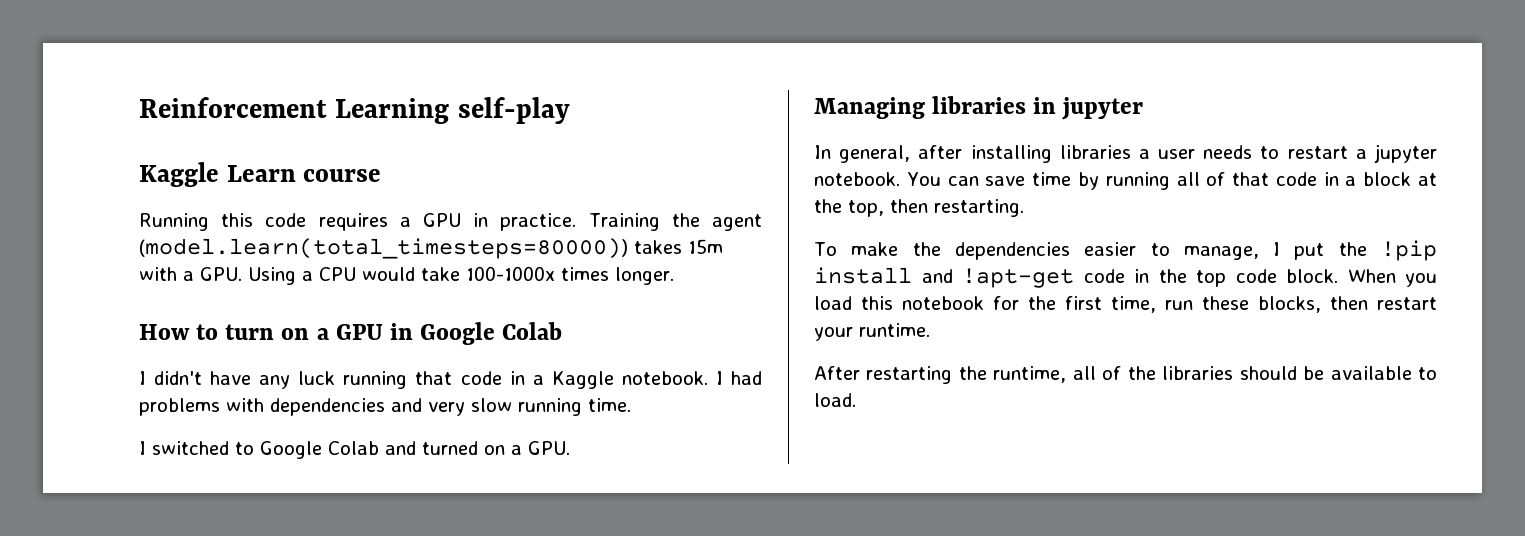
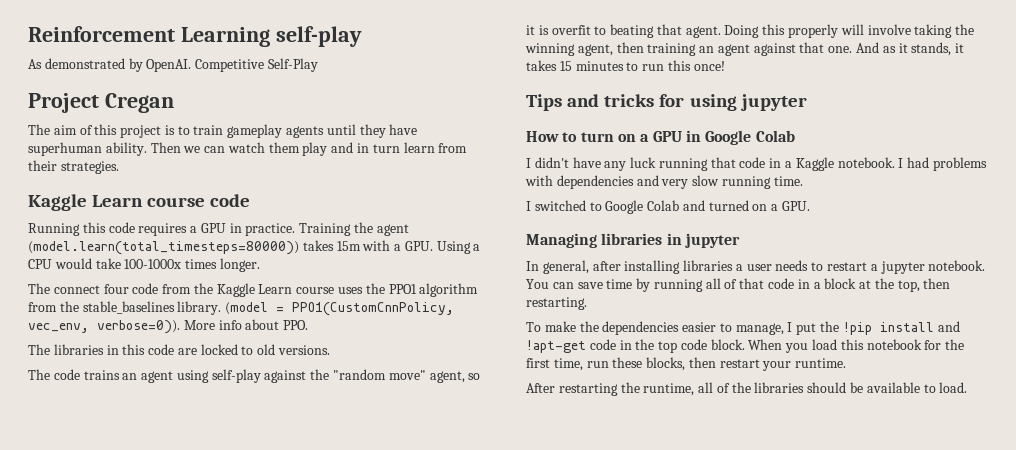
- Kaggle Learn course
+ As demonstrated by OpenAI. Competitive Self-Play
+ Project Cregan
+ The aim of this project is to train gameplay agents until they have superhuman ability. Then we can watch them play and in turn learn from their strategies.
+ Kaggle Learn course code
+ The connect four code from the Kaggle Learn course uses the PPO1 algorithm from the stable_baselines library. (model = PPO1(CustomCnnPolicy, vec_env, verbose=0)). More info about PPO.
+ The libraries in this code are locked to old versions.
+ The code trains an agent using self-play against the "random move" agent, so it is overfit to beating that agent. Doing this properly will involve taking the winning agent, then training an agent against that one. And as it stands, it takes 15 minutes to run this once!
+ Tips and tricks for using jupyter

